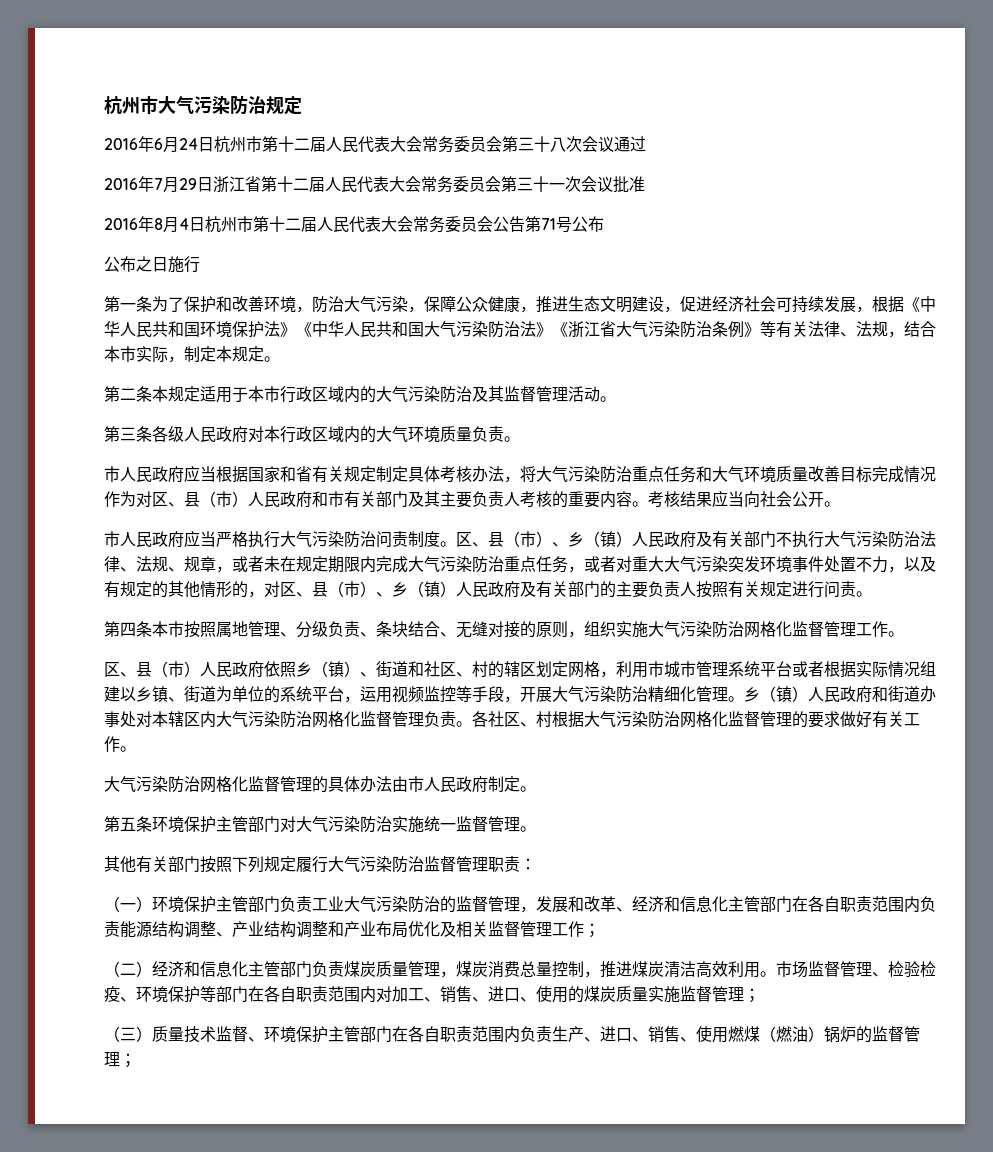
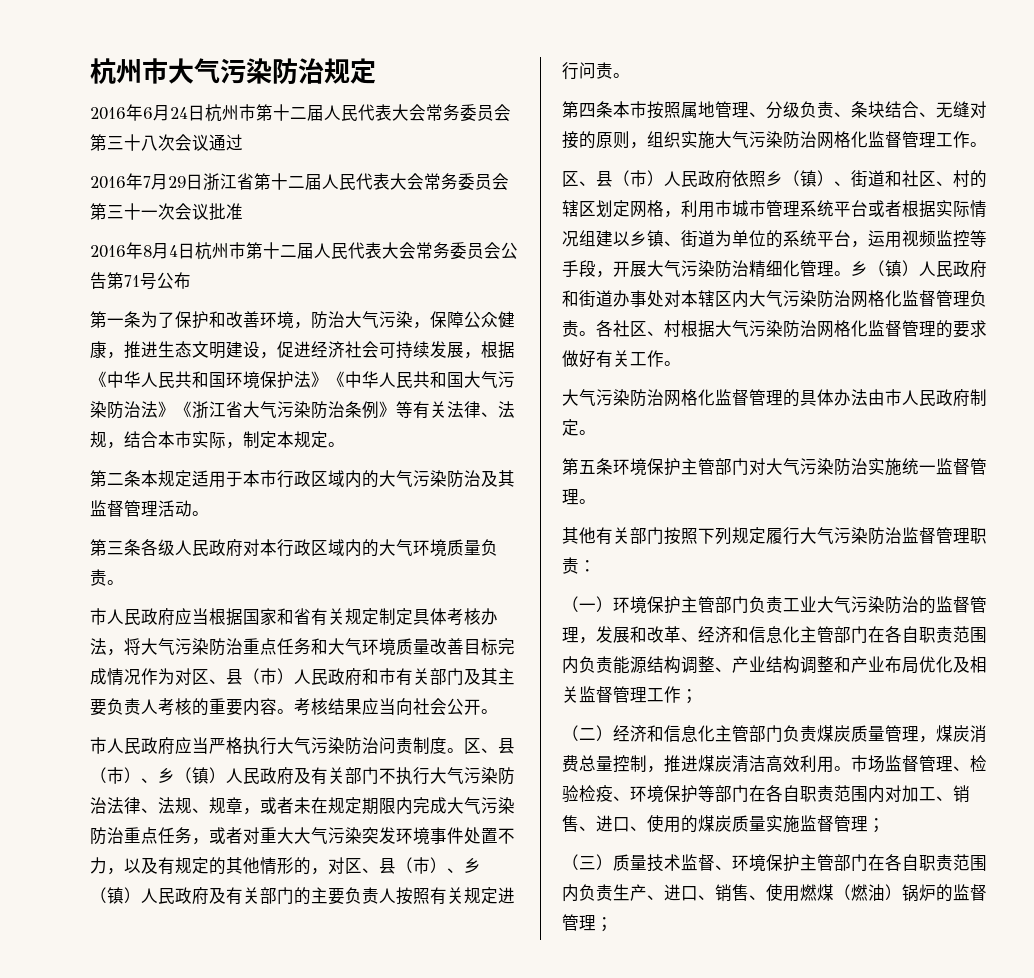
- 公布之日施行

